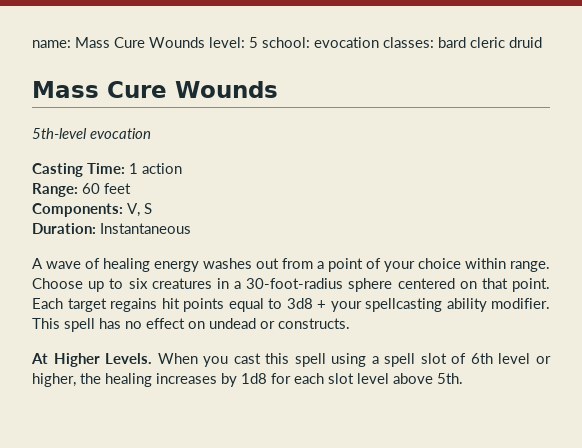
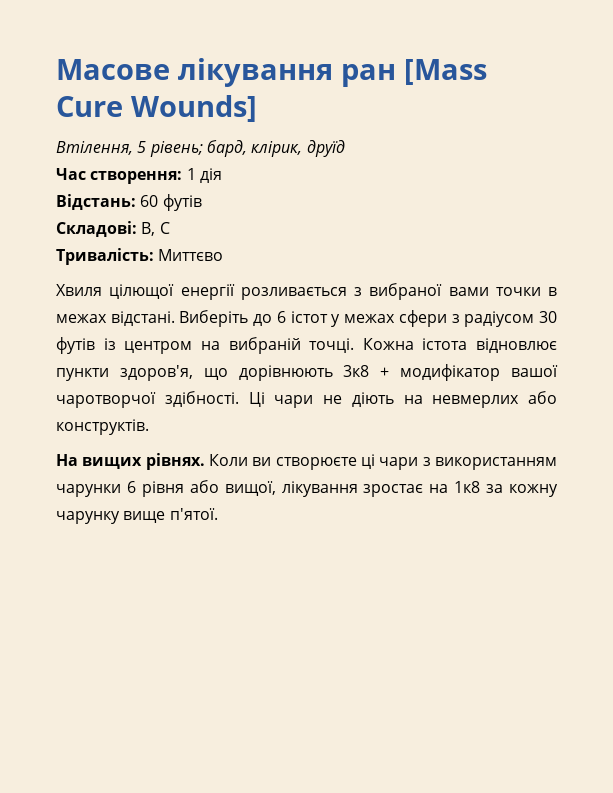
- name: Mass Cure Wounds level: 5 school: evocation classes: bard cleric druid
- Mass Cure Wounds
- 5th-level evocation
- Casting Time: 1 action
- Range: 60 feet
- Components: V, S
- Duration: Instantaneous
- A wave of healing energy washes out from a point of your choice within range. Choose up to six creatures in a 30-foot-radius sphere centered on that point. Each target regains hit points equal to 3d8 + your spellcasting ability modifier. This spell has no effect on undead or constructs.
- At Higher Levels. When you cast this spell using a spell slot of 6th level or higher, the healing increases by 1d8 for each slot level above 5th.
+ Масове лікування ран [Mass Cure Wounds]
+ Втілення, 5 рівень; бард, клірик, друїд
+ Час створення: 1 дія
+ Відстань: 60 футів
+ Складові: В, С
+ Тривалість: Миттєво
+ Хвиля цілющої енергії розливається з вибраної вами точки в межах відстані. Виберіть до 6 істот у межах сфери з радіусом 30 футів із центром на вибраній точці. Кожна істота відновлює пункти здоров'я, що дорівнюють 3к8 + модифікатор вашої чаротворчої здібності. Ці чари не діють на невмерлих або конструктів.
+ На вищих рівнях. Коли ви створюєте ці чари з використанням чарунки 6 рівня або вищої, лікування зростає на 1к8 за кожну чарунку вище п'ятої.

